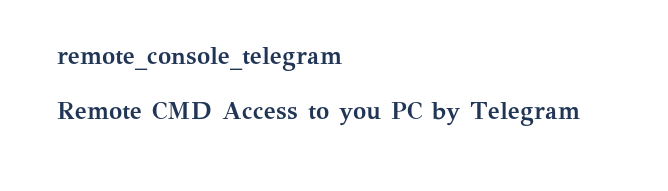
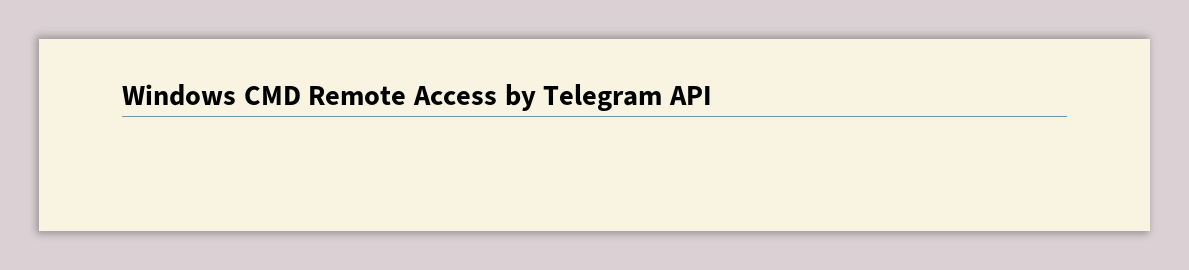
- remote_console_telegram
- Remote CMD Access to you PC by Telegram
+ Windows CMD Remote Access by Telegram API

